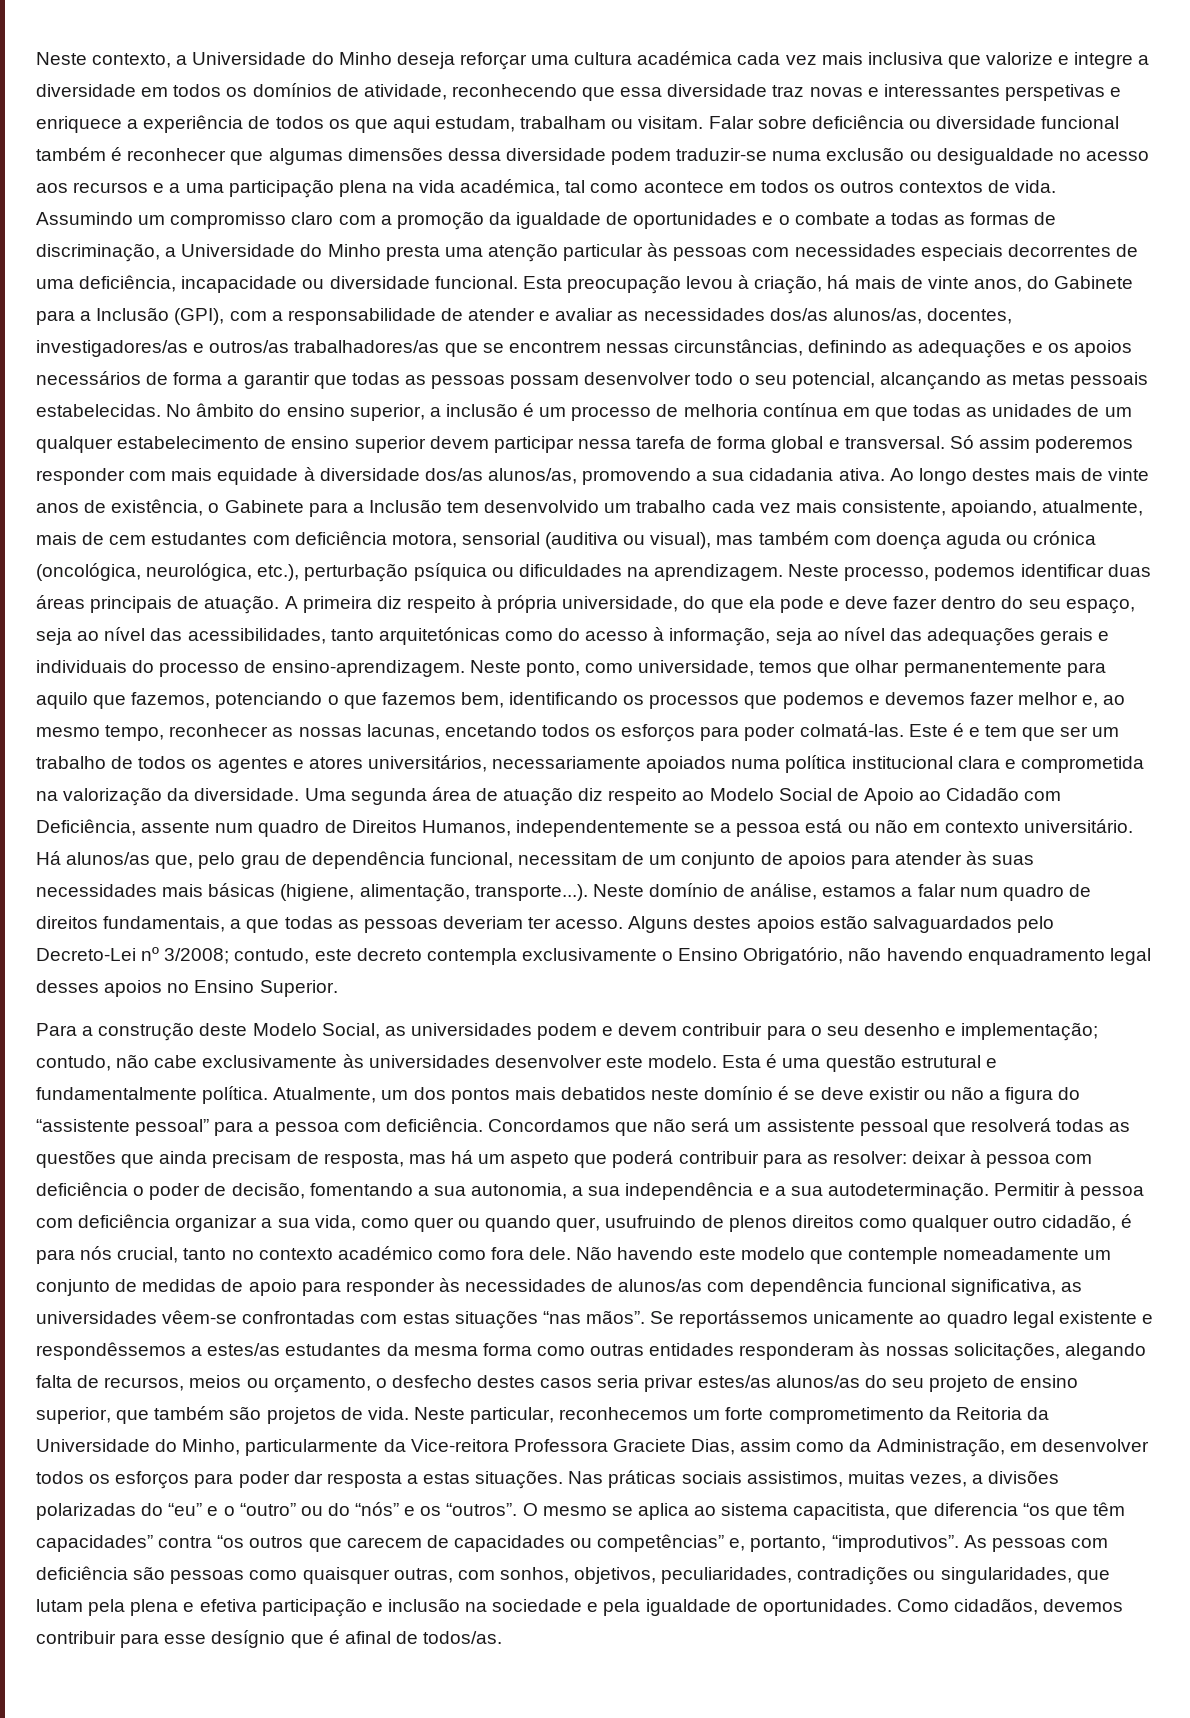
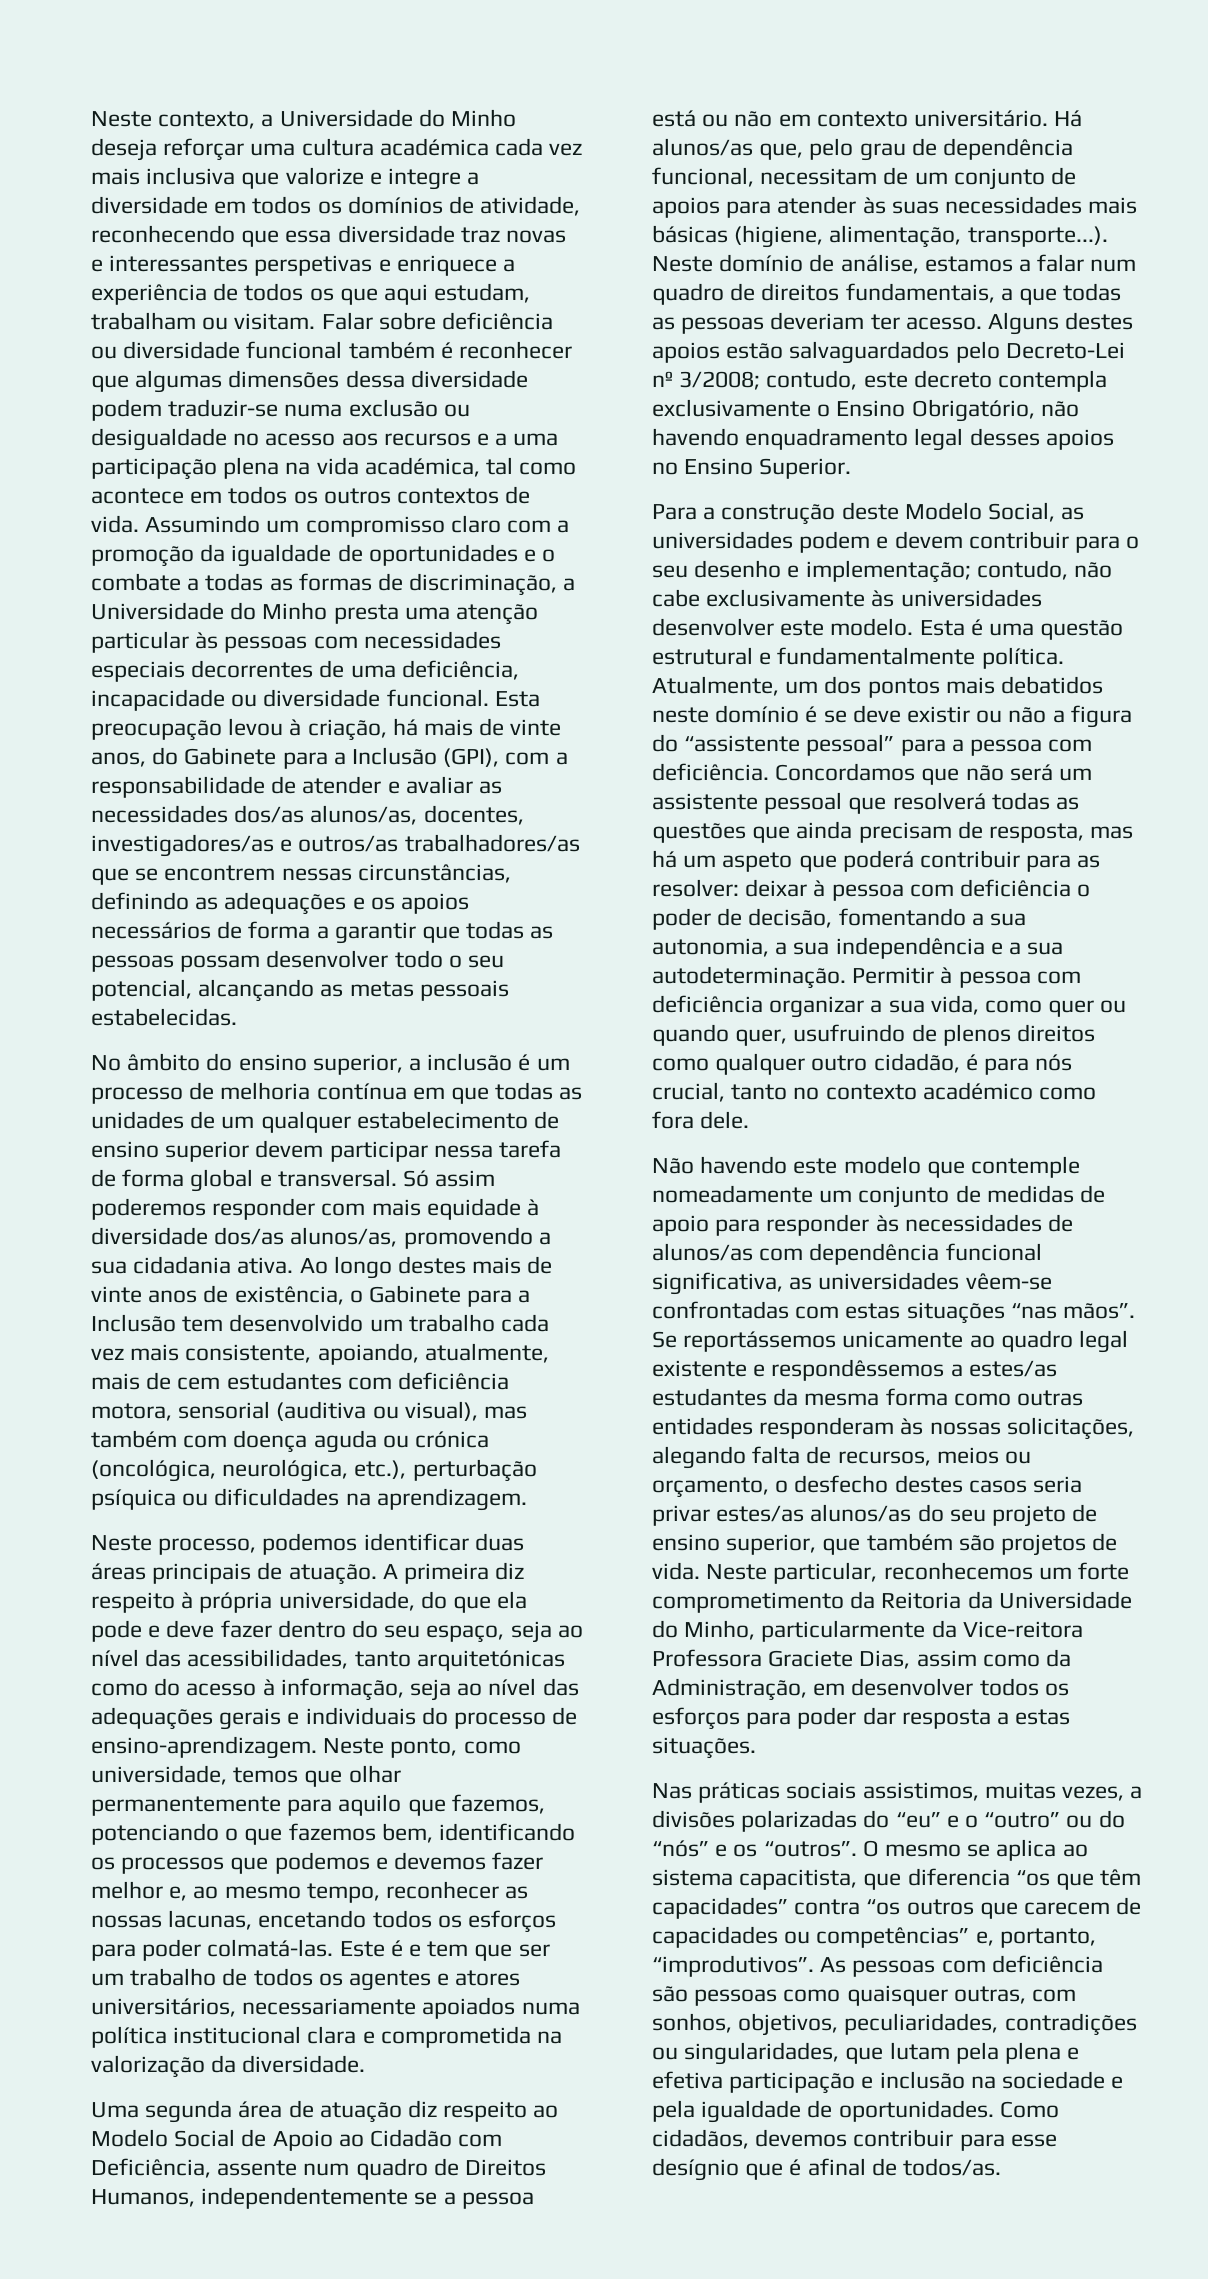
- Esta preocupação levou à criação, há mais de vinte anos, do Gabinete para a Inclusão (GPI), com a responsabilidade de atender e avaliar as necessidades dos/as alunos/as, docentes, investigadores/as e outros/as trabalhadores/as que se encontrem nessas circunstâncias, definindo as adequações e os apoios necessários de forma a garantir que todas as pessoas possam desenvolver todo o seu potencial, alcançando as metas pessoais estabelecidas. No âmbito do ensino superior, a inclusão é um processo de melhoria contínua em que todas as unidades de um qualquer estabelecimento de ensino superior devem participar nessa tarefa de forma global e transversal.
+ Esta preocupação levou à criação, há mais de vinte anos, do Gabinete para a Inclusão (GPI), com a responsabilidade de atender e avaliar as necessidades dos/as alunos/as, docentes, investigadores/as e outros/as trabalhadores/as que se encontrem nessas circunstâncias, definindo as adequações e os apoios necessários de forma a garantir que todas as pessoas possam desenvolver todo o seu potencial, alcançando as metas pessoais estabelecidas.
+ No âmbito do ensino superior, a inclusão é um processo de melhoria contínua em que todas as unidades de um qualquer estabelecimento de ensino superior devem participar nessa tarefa de forma global e transversal.
- Ao longo destes mais de vinte anos de existência, o Gabinete para a Inclusão tem desenvolvido um trabalho cada vez mais consistente, apoiando, atualmente, mais de cem estudantes com deficiência motora, sensorial (auditiva ou visual), mas também com doença aguda ou crónica (oncológica, neurológica, etc.), perturbação psíquica ou dificuldades na aprendizagem. Neste processo, podemos identificar duas áreas principais de atuação.
+ Ao longo destes mais de vinte anos de existência, o Gabinete para a Inclusão tem desenvolvido um trabalho cada vez mais consistente, apoiando, atualmente, mais de cem estudantes com deficiência motora, sensorial (auditiva ou visual), mas também com doença aguda ou crónica (oncológica, neurológica, etc.), perturbação psíquica ou dificuldades na aprendizagem.
+ Neste processo, podemos identificar duas áreas principais de atuação.
- Este é e tem que ser um trabalho de todos os agentes e atores universitários, necessariamente apoiados numa política institucional clara e comprometida na valorização da diversidade. Uma segunda área de atuação diz respeito ao Modelo Social de Apoio ao Cidadão com Deficiência, assente num quadro de Direitos Humanos, independentemente se a pessoa está ou não em contexto universitário.
+ Este é e tem que ser um trabalho de todos os agentes e atores universitários, necessariamente apoiados numa política institucional clara e comprometida na valorização da diversidade.
+ Uma segunda área de atuação diz respeito ao Modelo Social de Apoio ao Cidadão com Deficiência, assente num quadro de Direitos Humanos, independentemente se a pessoa está ou não em contexto universitário.
- Permitir à pessoa com deficiência organizar a sua vida, como quer ou quando quer, usufruindo de plenos direitos como qualquer outro cidadão, é para nós crucial, tanto no contexto académico como fora dele. Não havendo este modelo que contemple nomeadamente um conjunto de medidas de apoio para responder às necessidades de alunos/as com dependência funcional significativa, as universidades vêem-se confrontadas com estas situações “nas mãos”.
+ Permitir à pessoa com deficiência organizar a sua vida, como quer ou quando quer, usufruindo de plenos direitos como qualquer outro cidadão, é para nós crucial, tanto no contexto académico como fora dele.
+ Não havendo este modelo que contemple nomeadamente um conjunto de medidas de apoio para responder às necessidades de alunos/as com dependência funcional significativa, as universidades vêem-se confrontadas com estas situações “nas mãos”.
- Neste particular, reconhecemos um forte comprometimento da Reitoria da Universidade do Minho, particularmente da Vice-reitora Professora Graciete Dias, assim como da Administração, em desenvolver todos os esforços para poder dar resposta a estas situações. Nas práticas sociais assistimos, muitas vezes, a divisões polarizadas do “eu” e o “outro” ou do “nós” e os “outros”.
+ Neste particular, reconhecemos um forte comprometimento da Reitoria da Universidade do Minho, particularmente da Vice-reitora Professora Graciete Dias, assim como da Administração, em desenvolver todos os esforços para poder dar resposta a estas situações.
+ Nas práticas sociais assistimos, muitas vezes, a divisões polarizadas do “eu” e o “outro” ou do “nós” e os “outros”.

